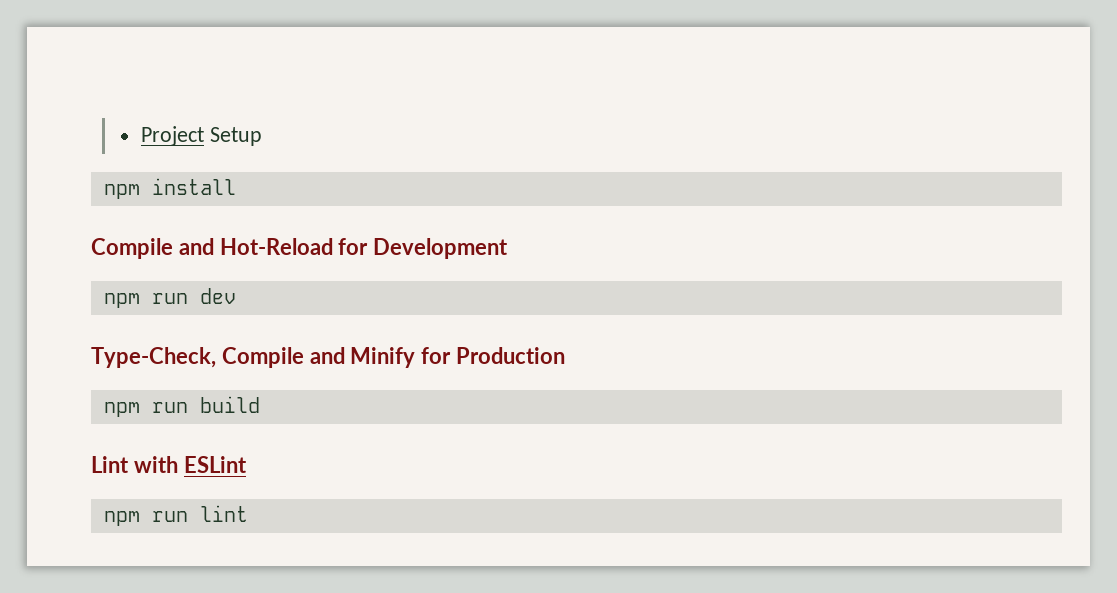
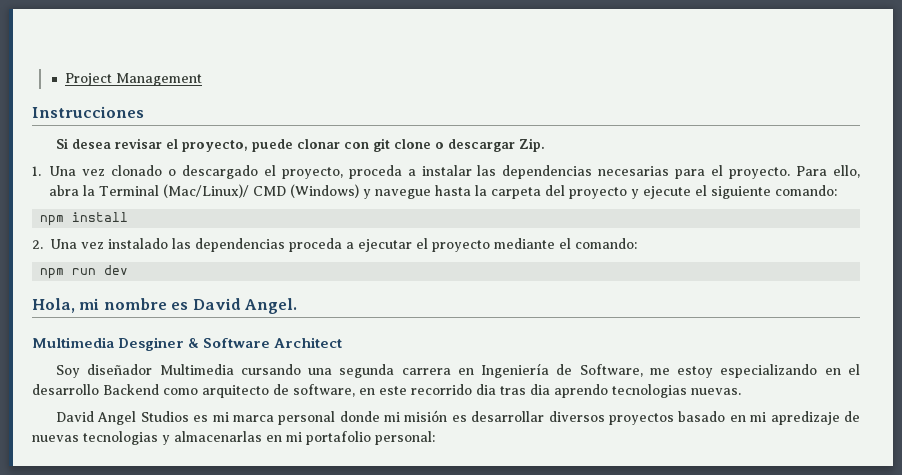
- Project Setup
+ Project Management
+ Instrucciones
+ Si desea revisar el proyecto, puede clonar con git clone o descargar Zip.
+ 1. Una vez clonado o descargado el proyecto, proceda a instalar las dependencias necesarias para el proyecto. Para ello, abra la Terminal (Mac/Linux)/ CMD (Windows) y navegue hasta la carpeta del proyecto y ejecute el siguiente comando:
  npm install
- Compile and Hot-Reload for Development
+ 2. Una vez instalado las dependencias proceda a ejecutar el proyecto mediante el comando:
  npm run dev
- Type-Check, Compile and Minify for Production
- npm run build
- Lint with ESLint
- npm run lint
+ Hola, mi nombre es David Angel.
+ Multimedia Desginer & Software Architect
+ Soy diseñador Multimedia cursando una segunda carrera en Ingeniería de Software, me estoy especializando en el desarrollo Backend como arquitecto de software, en este recorrido dia tras dia aprendo tecnologias nuevas.
+ David Angel Studios es mi marca personal donde mi misión es desarrollar diversos proyectos basado en mi apredizaje de nuevas tecnologias y almacenarlas en mi portafolio personal:

